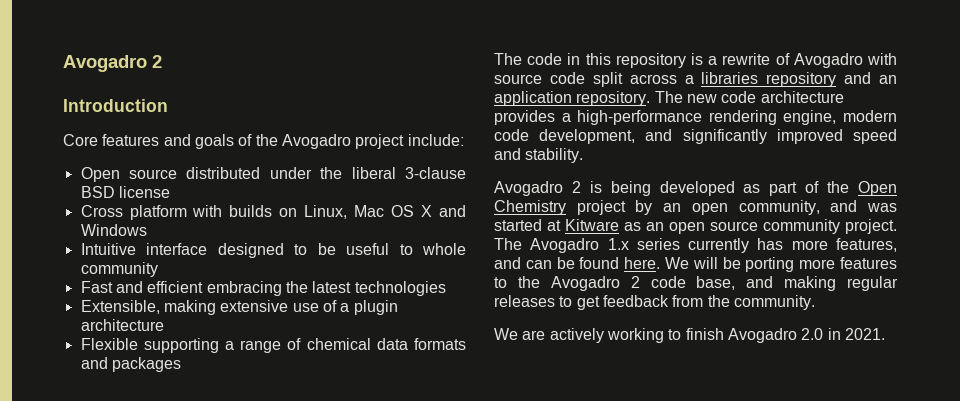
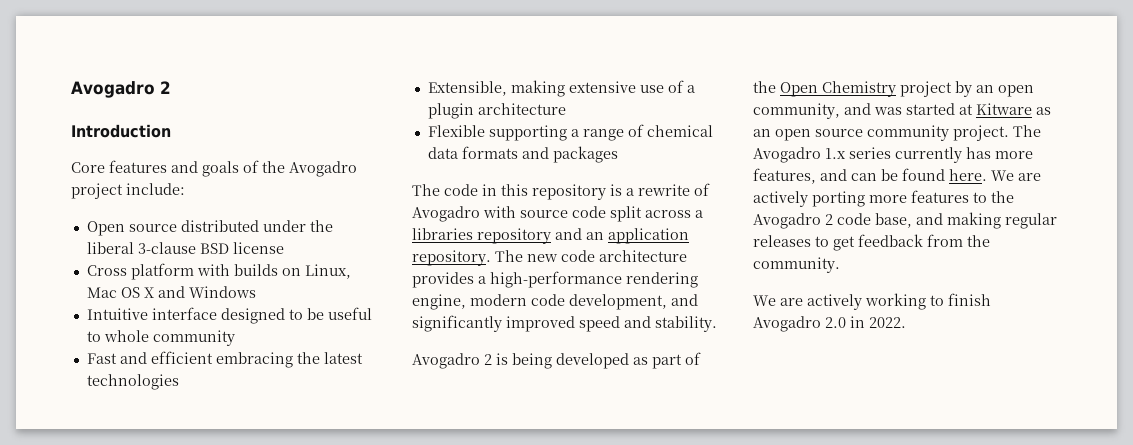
- We will be porting more features to the Avogadro 2 code base, and making regular releases to get feedback from the community.
+ We are actively porting more features to the Avogadro 2 code base, and making regular releases to get feedback from the community.
- We are actively working to finish Avogadro 2.0 in 2021.
+ We are actively working to finish Avogadro 2.0 in 2022.

